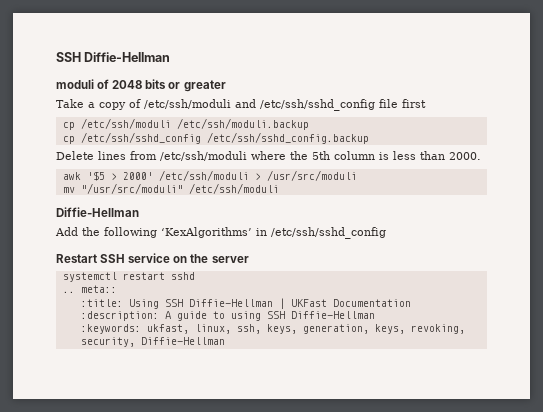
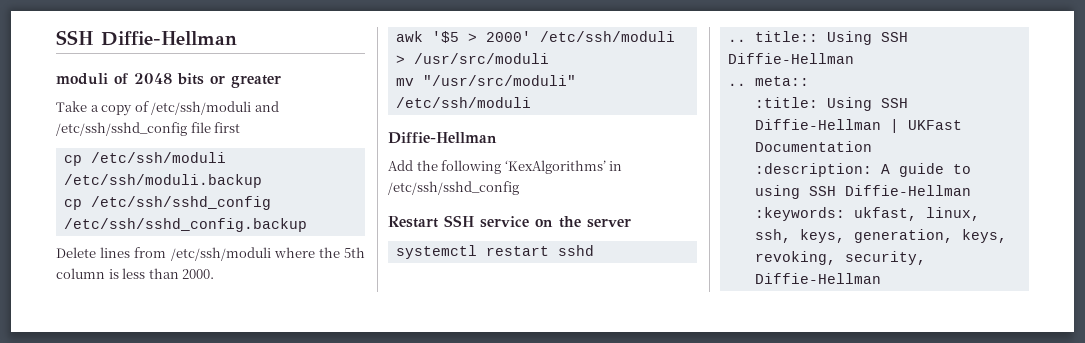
+ .. title:: Using SSH Diffie-Hellman

